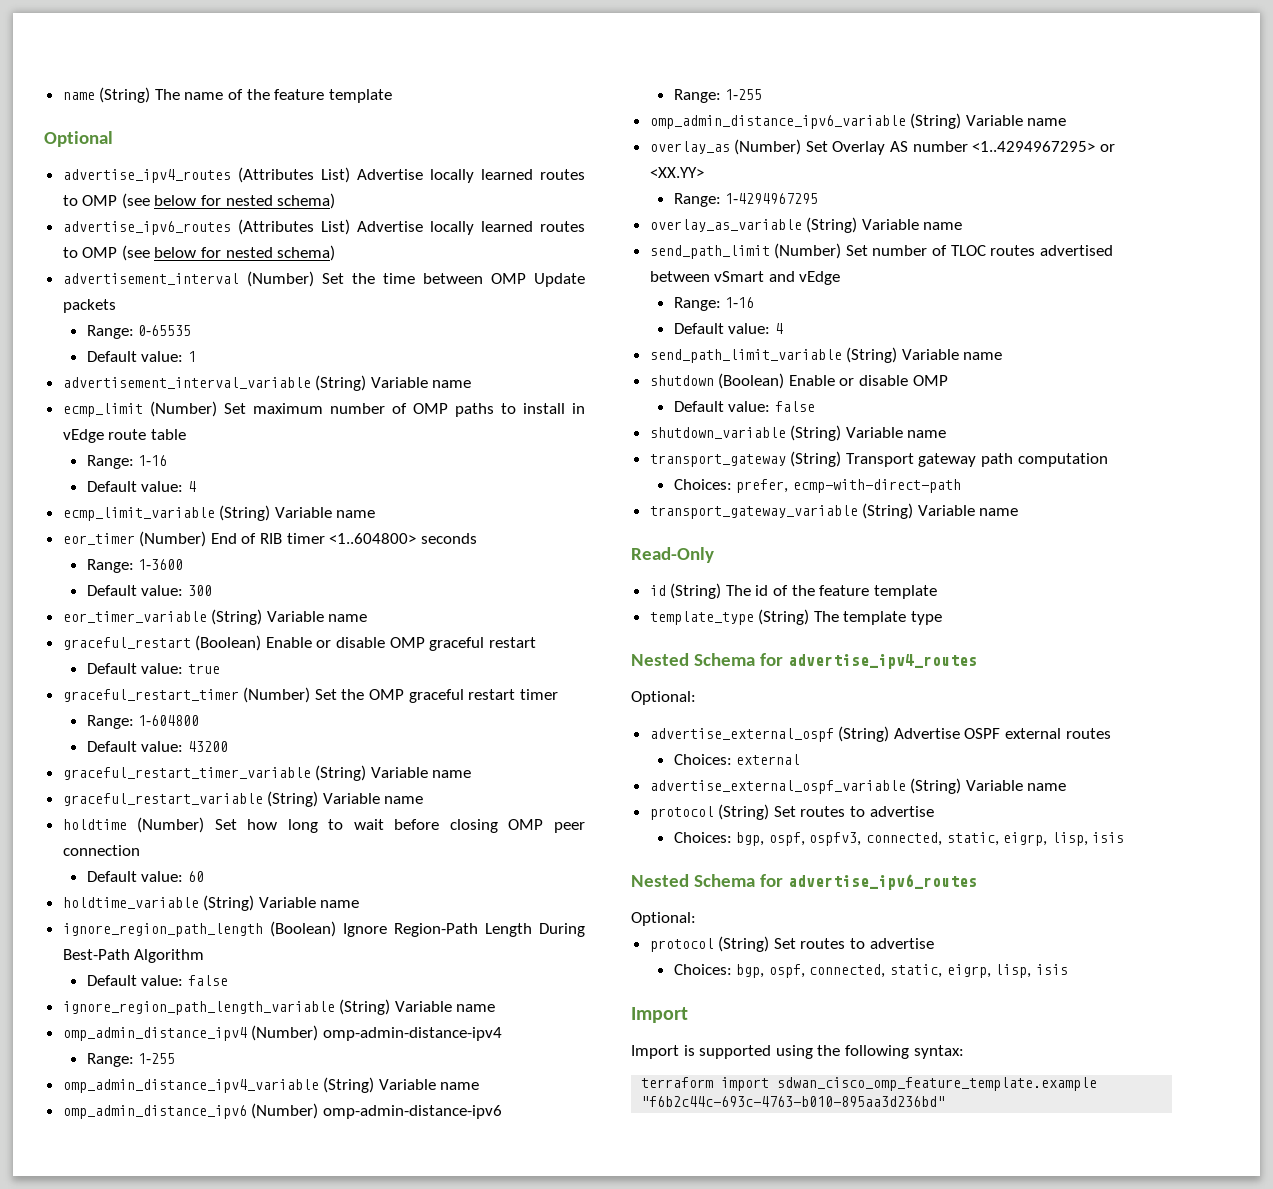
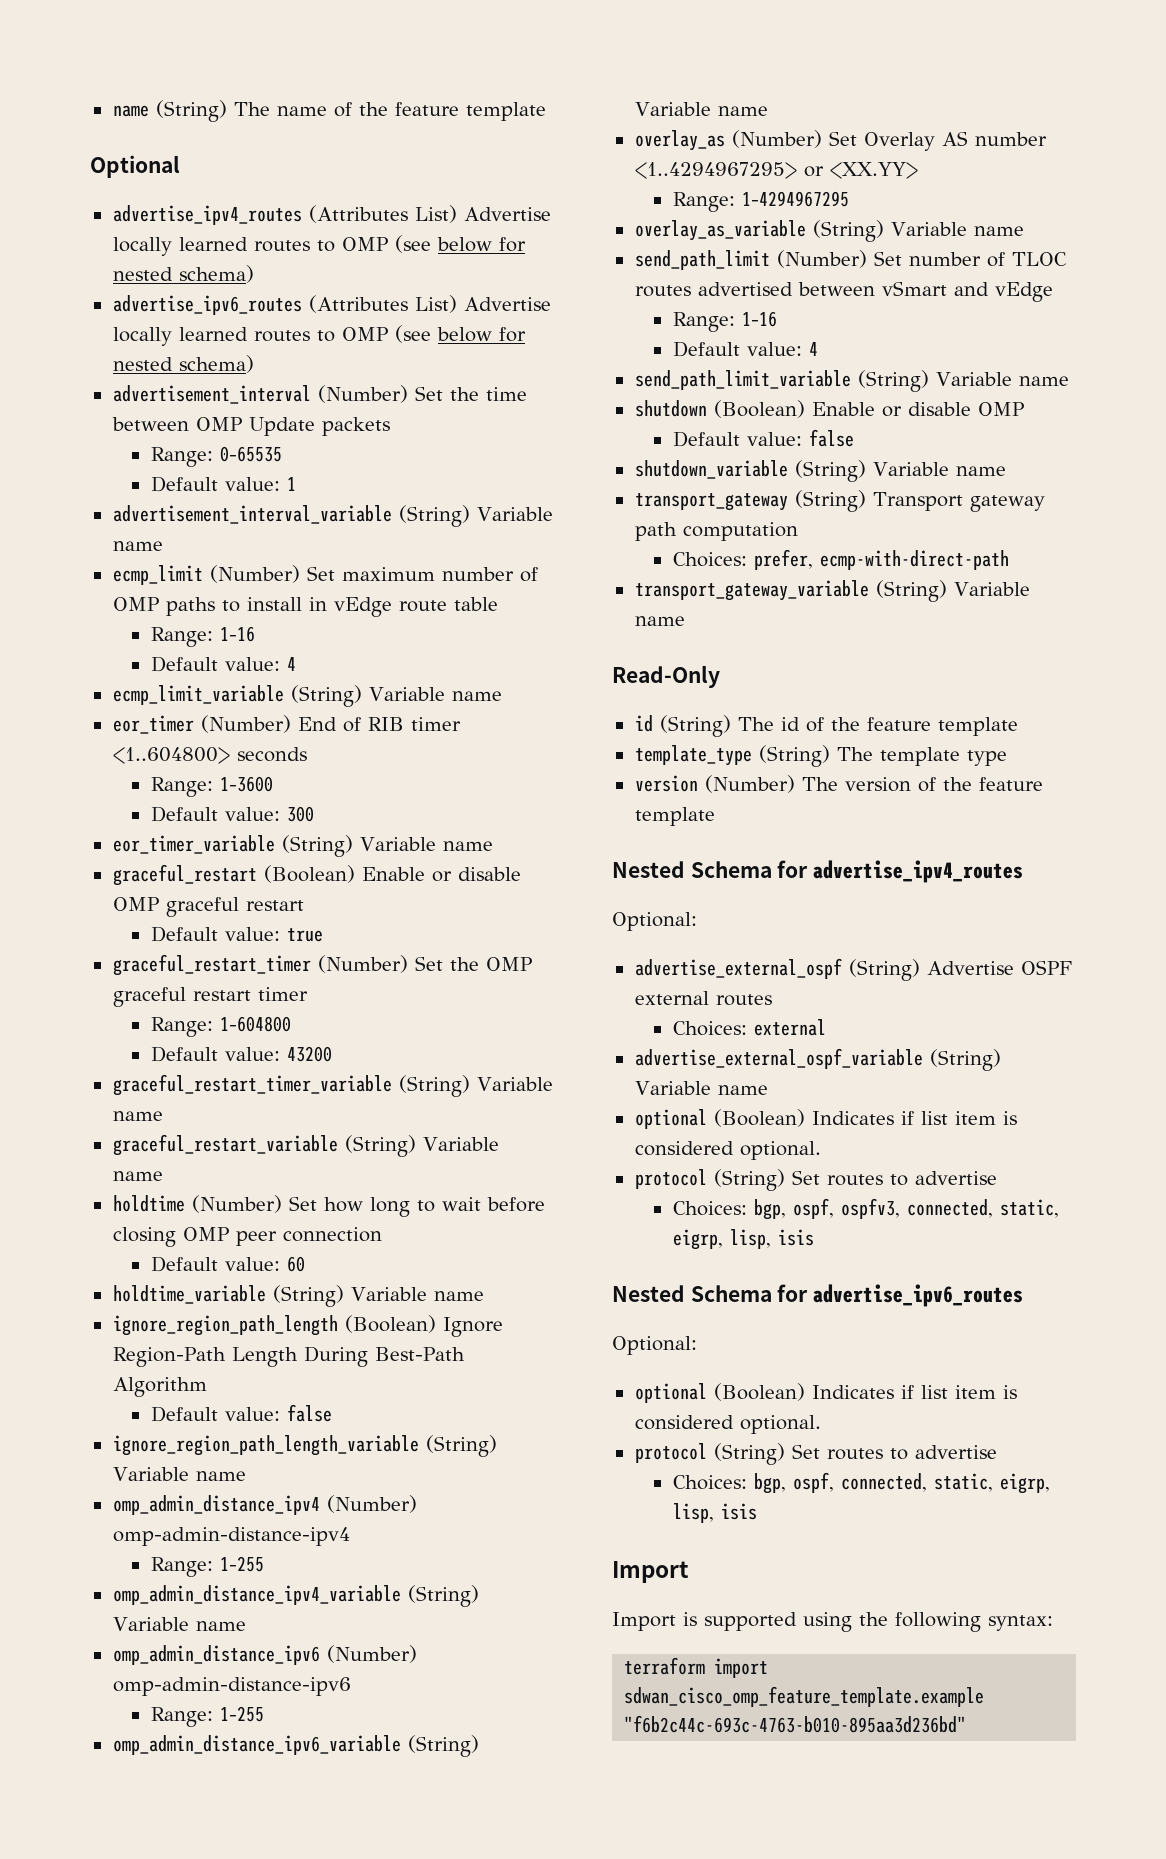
+ version (Number) The version of the feature template
  advertise_external_ospf_variable (String) Variable name
+ optional (Boolean) Indicates if list item is considered optional.
  Nested Schema for advertise_ipv6_routes
  Optional:
+ optional (Boolean) Indicates if list item is considered optional.

